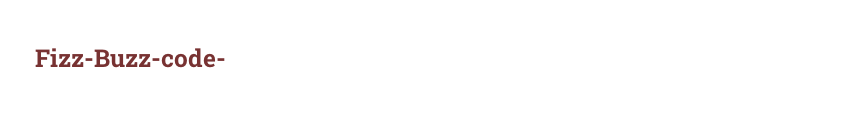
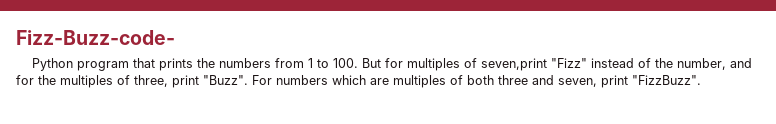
+ Python program that prints the numbers from 1 to 100. But for multiples of seven,print "Fizz" instead of the number, and for the multiples of three, print "Buzz". For numbers which are multiples of both three and seven, print "FizzBuzz".

